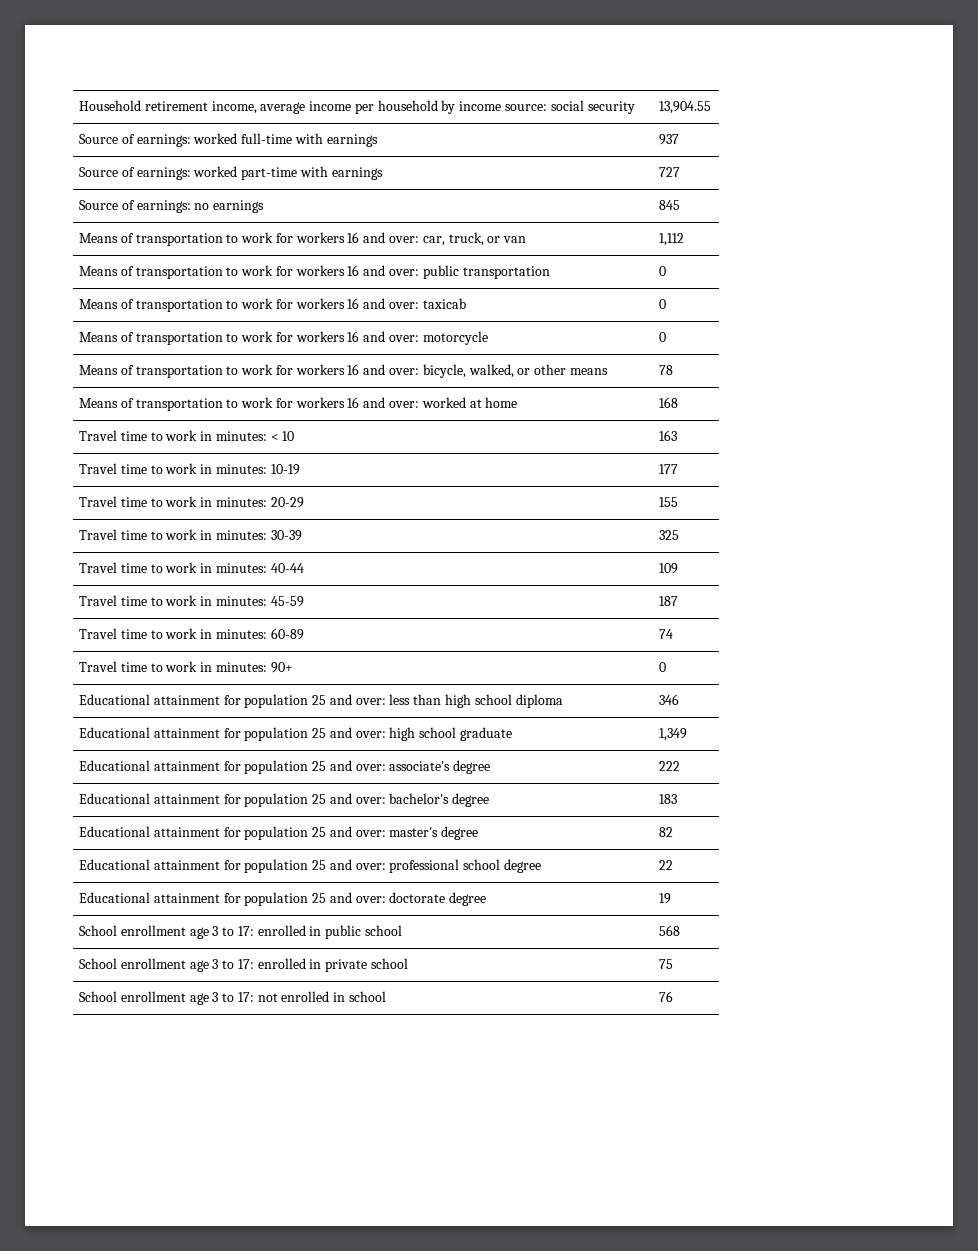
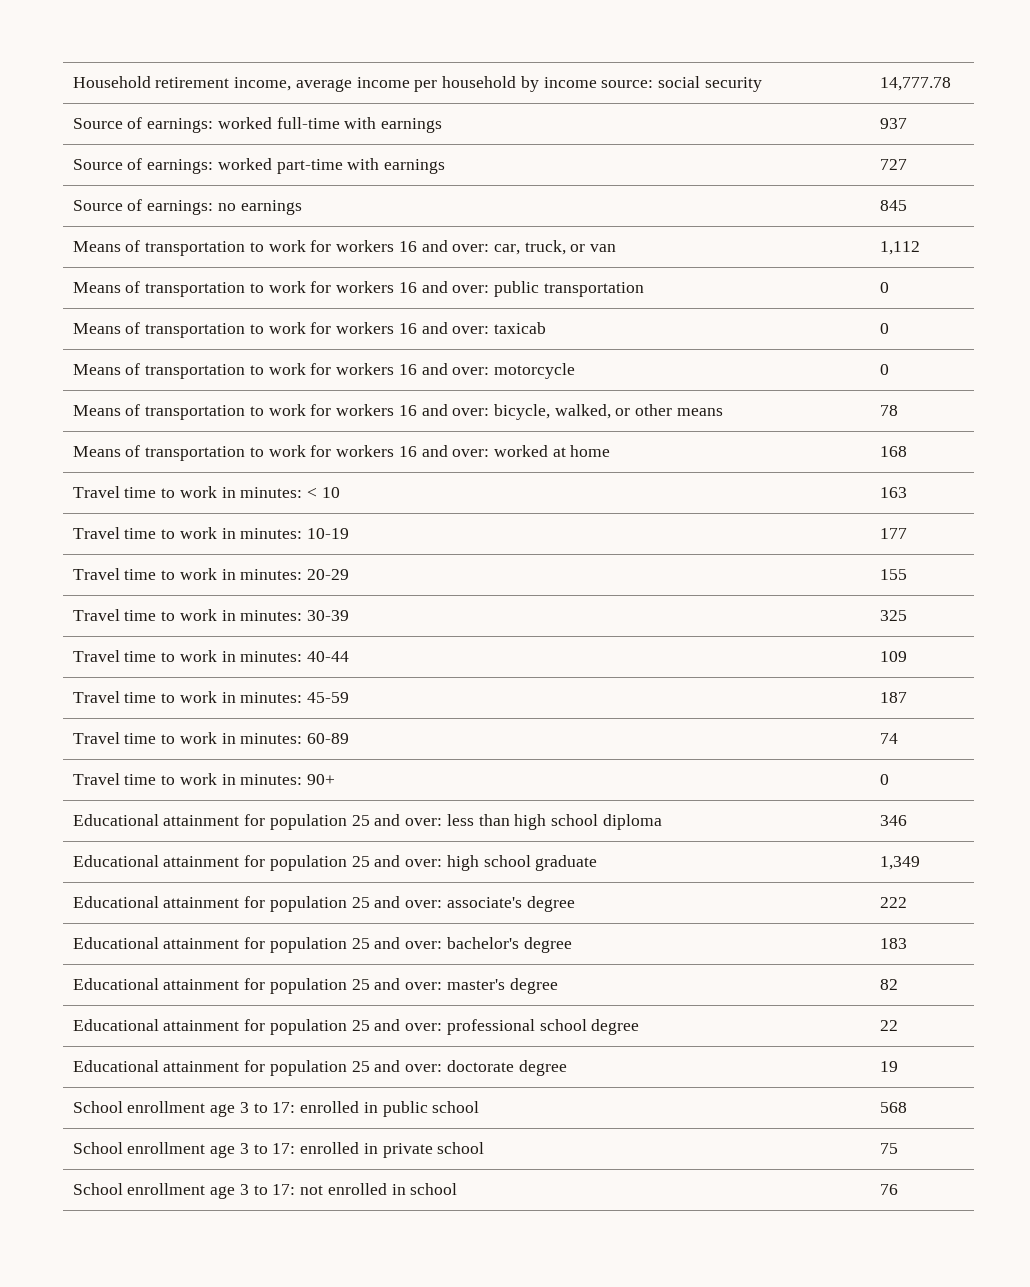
- Household retirement income, average income per household by income source: social security | 13,904.55
+ Household retirement income, average income per household by income source: social security | 14,777.78

